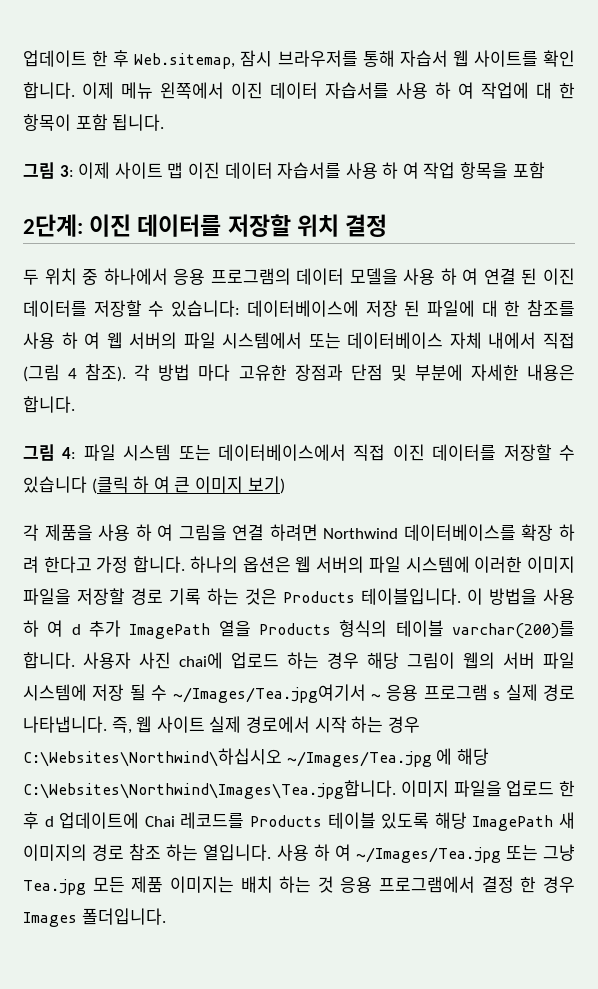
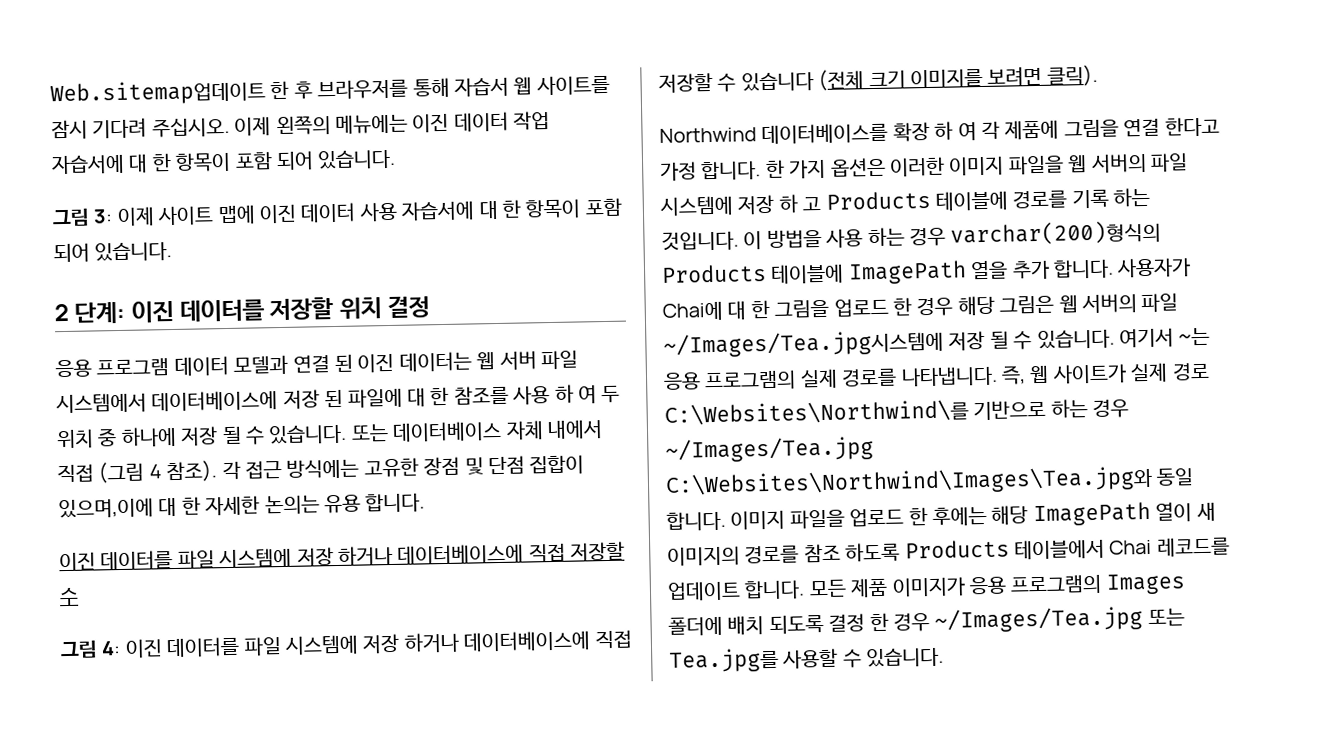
- 업데이트 한 후 Web.sitemap, 잠시 브라우저를 통해 자습서 웹 사이트를 확인 합니다. 이제 메뉴 왼쪽에서 이진 데이터 자습서를 사용 하 여 작업에 대 한 항목이 포함 됩니다.
+ Web.sitemap업데이트 한 후 브라우저를 통해 자습서 웹 사이트를 잠시 기다려 주십시오. 이제 왼쪽의 메뉴에는 이진 데이터 작업 자습서에 대 한 항목이 포함 되어 있습니다.
- 그림 3: 이제 사이트 맵 이진 데이터 자습서를 사용 하 여 작업 항목을 포함
- 2단계: 이진 데이터를 저장할 위치 결정
+ 그림 3: 이제 사이트 맵에 이진 데이터 사용 자습서에 대 한 항목이 포함 되어 있습니다.
+ 2 단계: 이진 데이터를 저장할 위치 결정
- 두 위치 중 하나에서 응용 프로그램의 데이터 모델을 사용 하 여 연결 된 이진 데이터를 저장할 수 있습니다: 데이터베이스에 저장 된 파일에 대 한 참조를 사용 하 여 웹 서버의 파일 시스템에서 또는 데이터베이스 자체 내에서 직접 (그림 4 참조).
+ 응용 프로그램 데이터 모델과 연결 된 이진 데이터는 웹 서버 파일 시스템에서 데이터베이스에 저장 된 파일에 대 한 참조를 사용 하 여 두 위치 중 하나에 저장 될 수 있습니다. 또는 데이터베이스 자체 내에서 직접 (그림 4 참조).
- 각 방법 마다 고유한 장점과 단점 및 부분에 자세한 내용은 합니다.
- 그림 4: 파일 시스템 또는 데이터베이스에서 직접 이진 데이터를 저장할 수 있습니다 (클릭 하 여 큰 이미지 보기)
- 각 제품을 사용 하 여 그림을 연결 하려면 Northwind 데이터베이스를 확장 하 려 한다고 가정 합니다. 하나의 옵션은 웹 서버의 파일 시스템에 이러한 이미지 파일을 저장할 경로 기록 하는 것은 Products 테이블입니다. 이 방법을 사용 하 여 d 추가 ImagePath 열을 Products 형식의 테이블 varchar(200)를 합니다. 사용자 사진 chai에 업로드 하는 경우 해당 그림이 웹의 서버 파일 시스템에 저장 될 수 ~/Images/Tea.jpg여기서 ~ 응용 프로그램 s 실제 경로 나타냅니다. 즉, 웹 사이트 실제 경로에서 시작 하는 경우 C:\Websites\Northwind\하십시오 ~/Images/Tea.jpg 에 해당 C:\Websites\Northwind\Images\Tea.jpg합니다. 이미지 파일을 업로드 한 후 d 업데이트에 Chai 레코드를 Products 테이블 있도록 해당 ImagePath 새 이미지의 경로 참조 하는 열입니다. 사용 하 여 ~/Images/Tea.jpg 또는 그냥 Tea.jpg 모든 제품 이미지는 배치 하는 것 응용 프로그램에서 결정 한 경우 Images 폴더입니다.
+ 각 접근 방식에는 고유한 장점 및 단점 집합이 있으며,이에 대 한 자세한 논의는 유용 합니다.
+ 이진 데이터를 파일 시스템에 저장 하거나 데이터베이스에 직접 저장할 수
+ 그림 4: 이진 데이터를 파일 시스템에 저장 하거나 데이터베이스에 직접 저장할 수 있습니다 (전체 크기 이미지를 보려면 클릭).
+ Northwind 데이터베이스를 확장 하 여 각 제품에 그림을 연결 한다고 가정 합니다. 한 가지 옵션은 이러한 이미지 파일을 웹 서버의 파일 시스템에 저장 하 고 Products 테이블에 경로를 기록 하는 것입니다. 이 방법을 사용 하는 경우 varchar(200)형식의 Products 테이블에 ImagePath 열을 추가 합니다. 사용자가 Chai에 대 한 그림을 업로드 한 경우 해당 그림은 웹 서버의 파일 ~/Images/Tea.jpg시스템에 저장 될 수 있습니다. 여기서 ~는 응용 프로그램의 실제 경로를 나타냅니다. 즉, 웹 사이트가 실제 경로 C:\Websites\Northwind\를 기반으로 하는 경우 ~/Images/Tea.jpg C:\Websites\Northwind\Images\Tea.jpg와 동일 합니다. 이미지 파일을 업로드 한 후에는 해당 ImagePath 열이 새 이미지의 경로를 참조 하도록 Products 테이블에서 Chai 레코드를 업데이트 합니다. 모든 제품 이미지가 응용 프로그램의 Images 폴더에 배치 되도록 결정 한 경우 ~/Images/Tea.jpg 또는 Tea.jpg를 사용할 수 있습니다.

